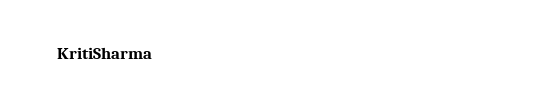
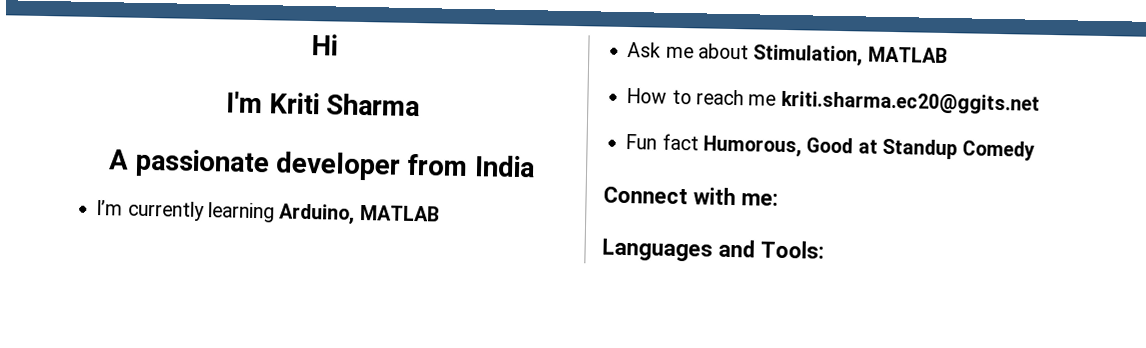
- KritiSharma
+ Hi
+ I'm Kriti Sharma
+ A passionate developer from India
+ I’m currently learning Arduino, MATLAB
+ Ask me about Stimulation, MATLAB
+ How to reach me kriti.sharma.ec20@ggits.net
+ Fun fact Humorous, Good at Standup Comedy
+ Connect with me:
+ Languages and Tools:

